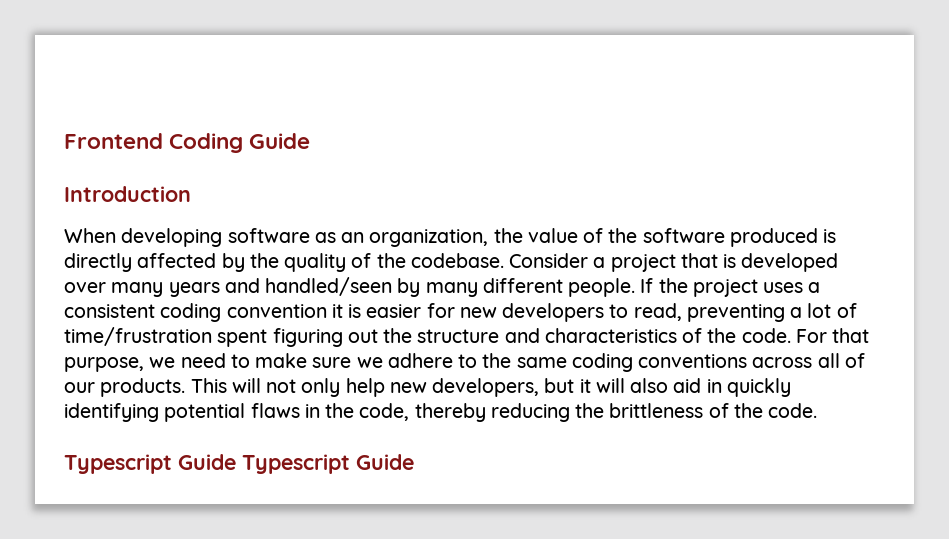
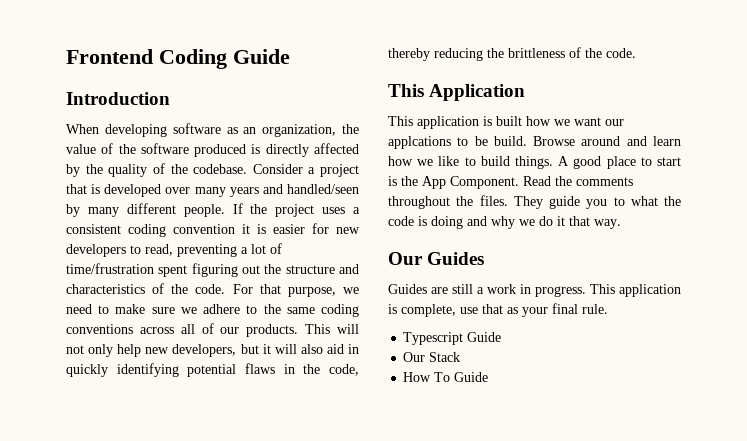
- Typescript Guide Typescript Guide
+ This Application
+ This application is built how we want our applcations to be build. Browse around and learn how we like to build things. A good place to start is the App Component. Read the comments throughout the files. They guide you to what the code is doing and why we do it that way.
+ Our Guides
+ Guides are still a work in progress. This application is complete, use that as your final rule.
+ Typescript Guide
+ Our Stack
+ How To Guide

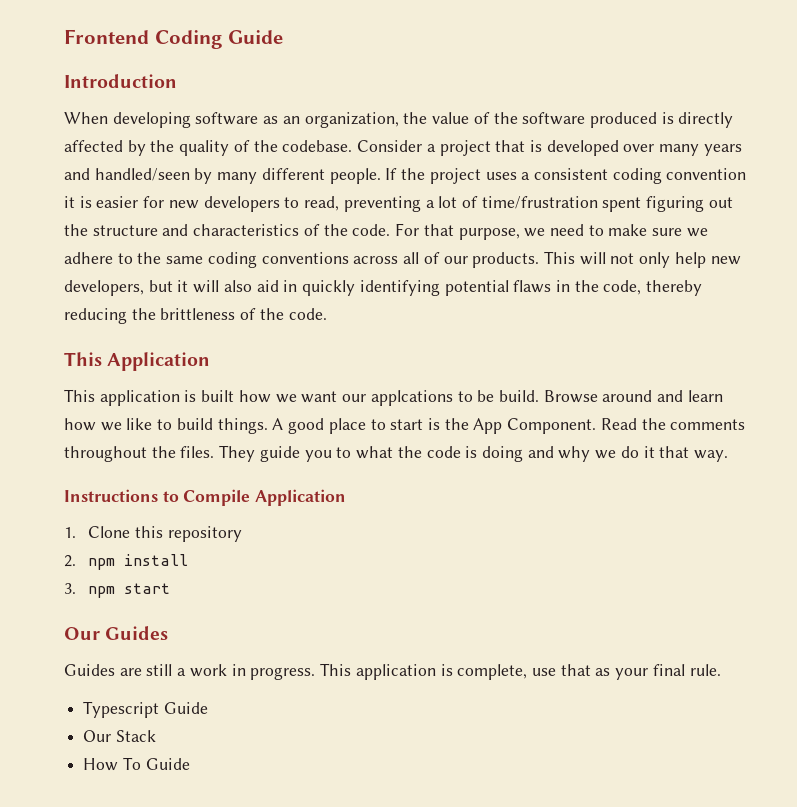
+ Instructions to Compile Application
+ 1. Clone this repository
+ 2. npm install
+ 3. npm start

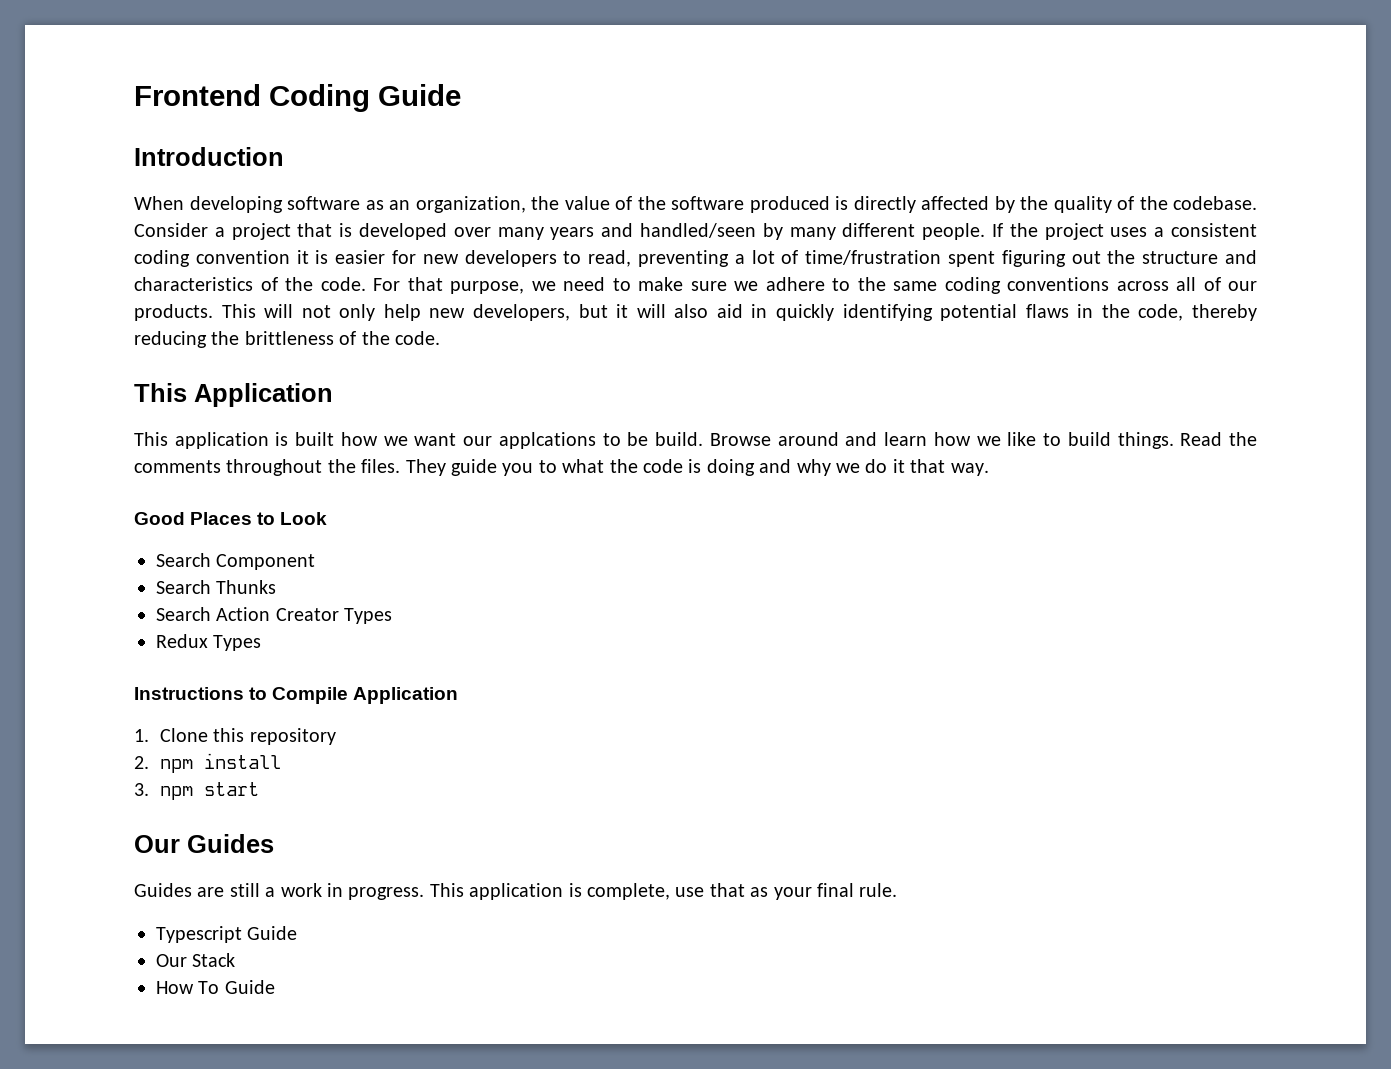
- A good place to start is the App Component.
+ Good Places to Look
+ Search Component
+ Search Thunks
+ Search Action Creator Types
+ Redux Types

